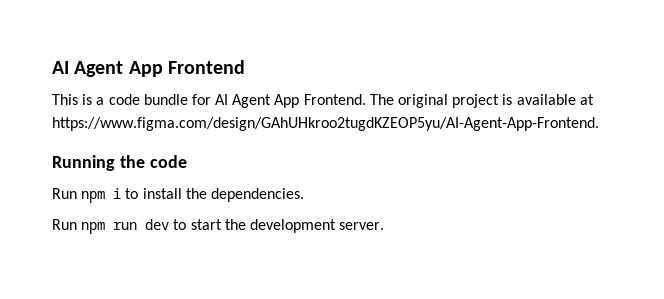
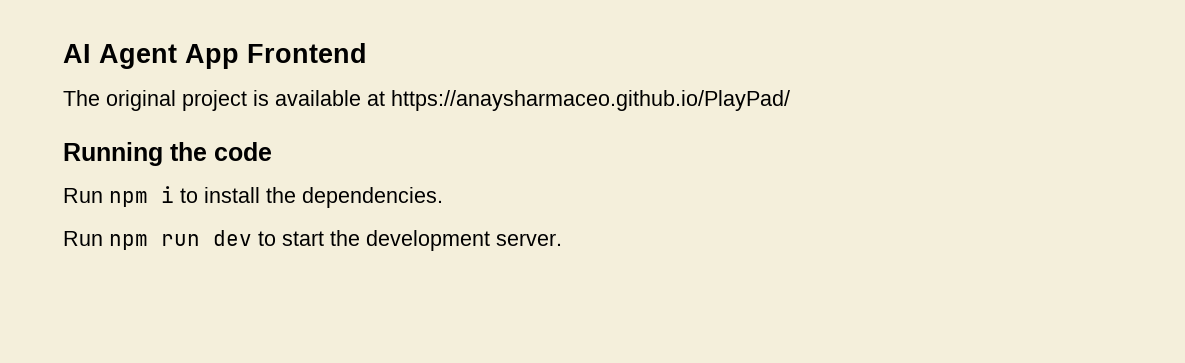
- This is a code bundle for AI Agent App Frontend. The original project is available at https://www.figma.com/design/GAhUHkroo2tugdKZEOP5yu/AI-Agent-App-Frontend.
+ The original project is available at https://anaysharmaceo.github.io/PlayPad/

